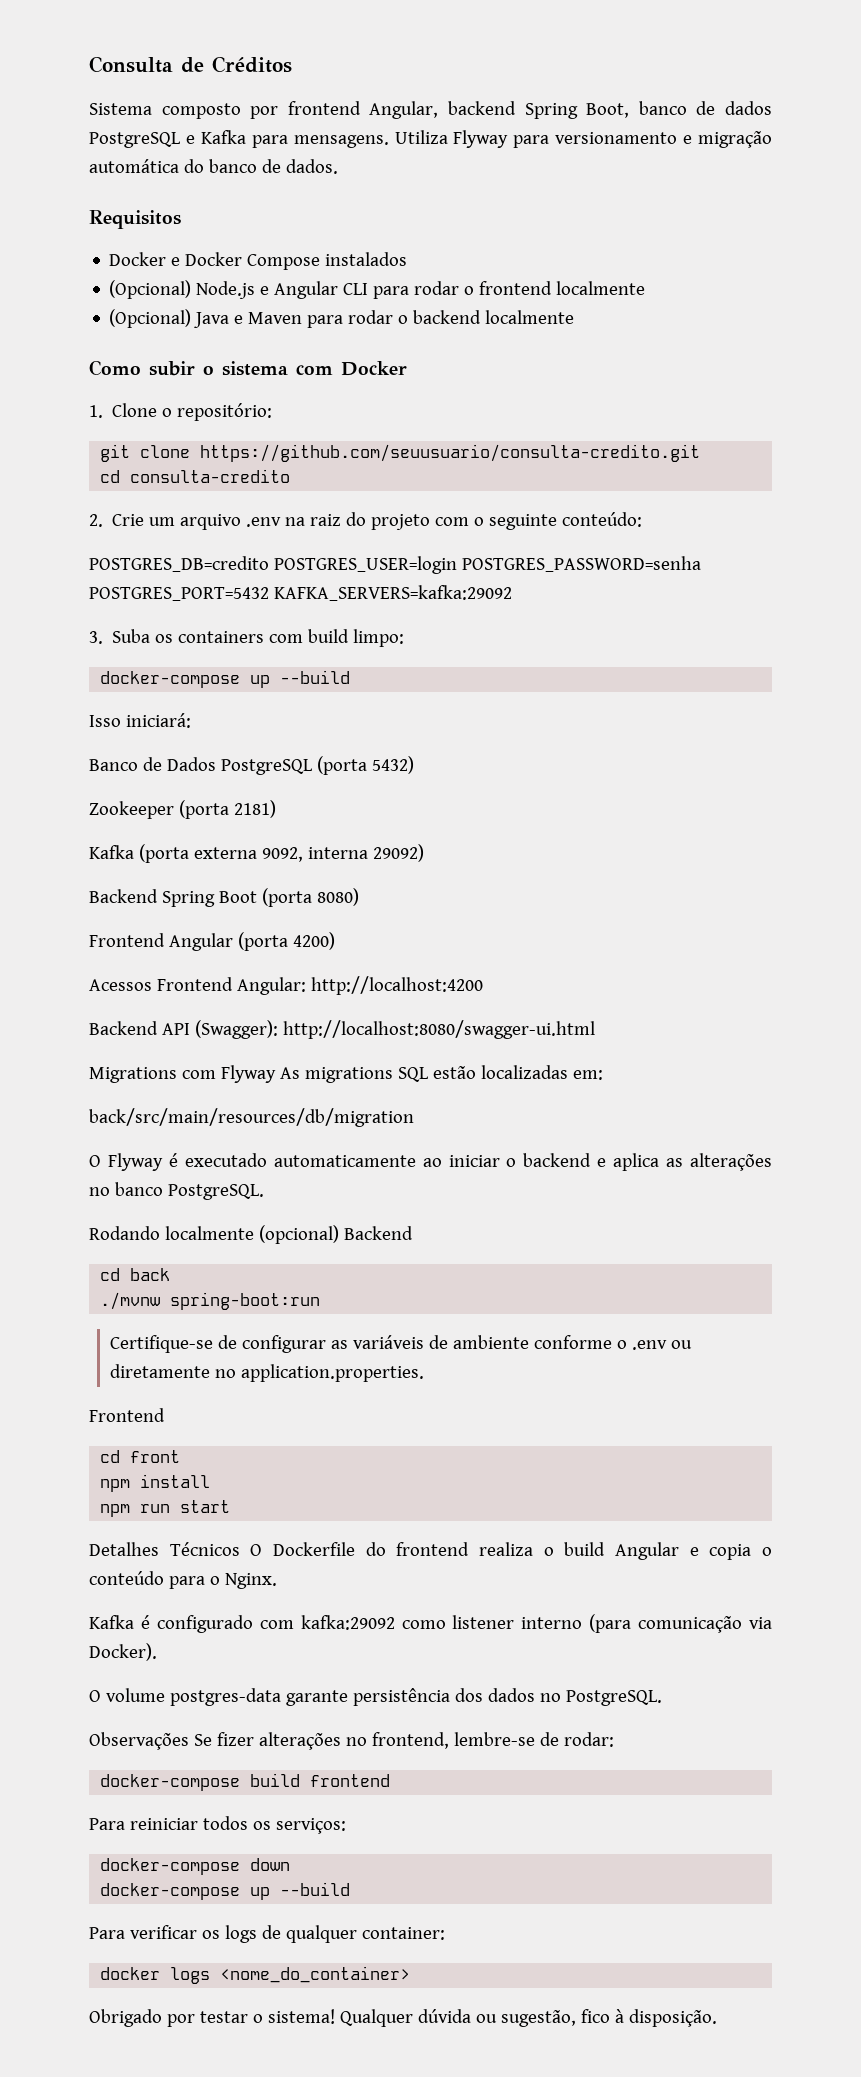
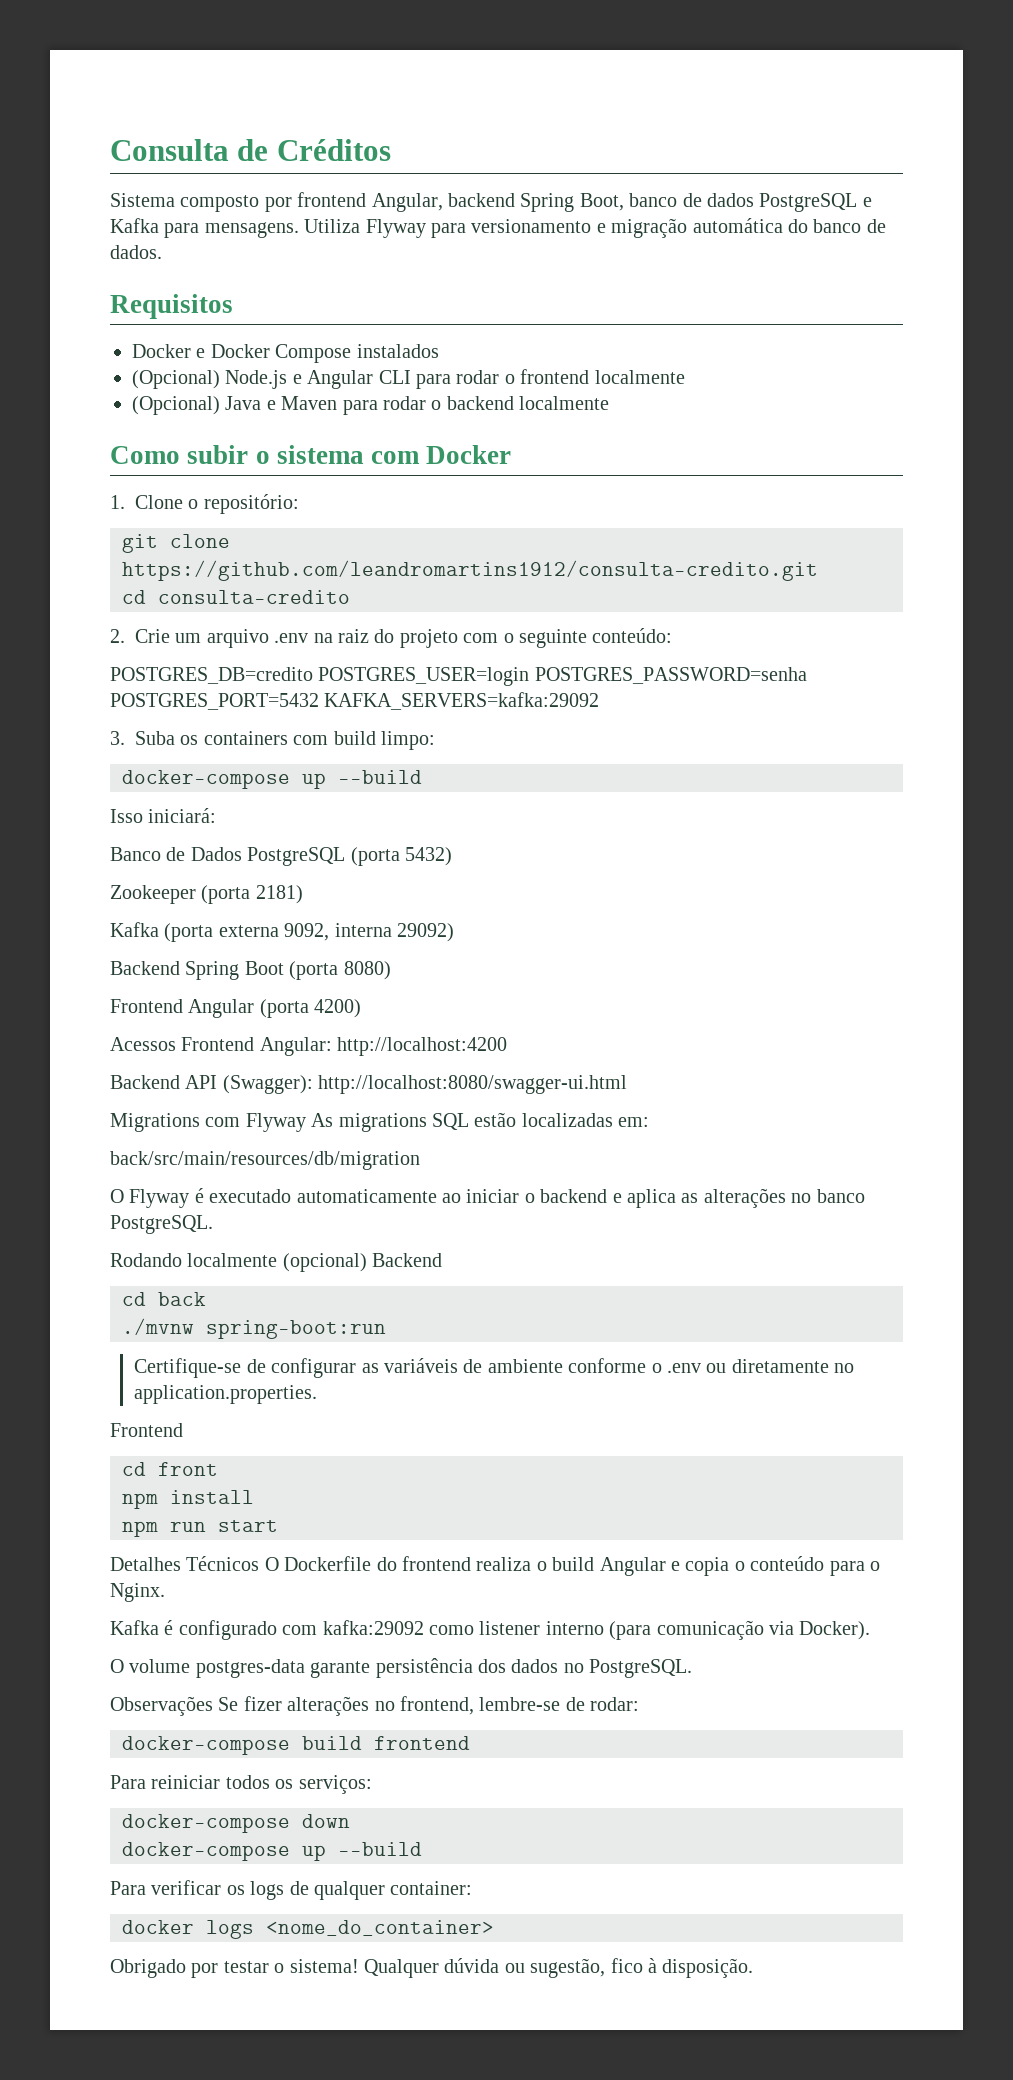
- git clone https://github.com/seuusuario/consulta-credito.git
+ git clone https://github.com/leandromartins1912/consulta-credito.git

